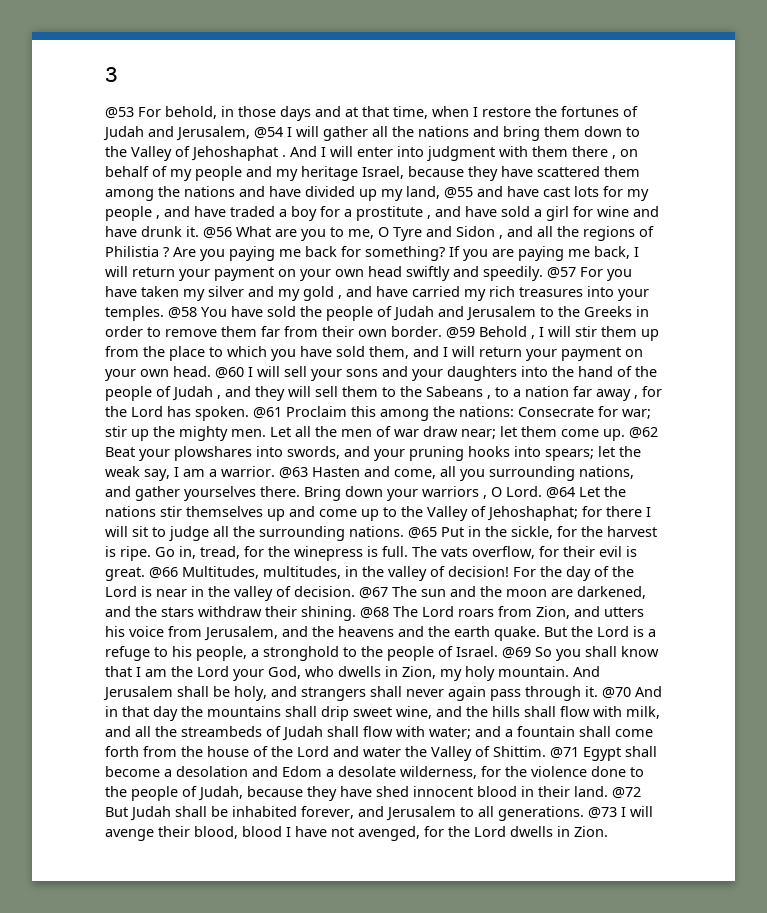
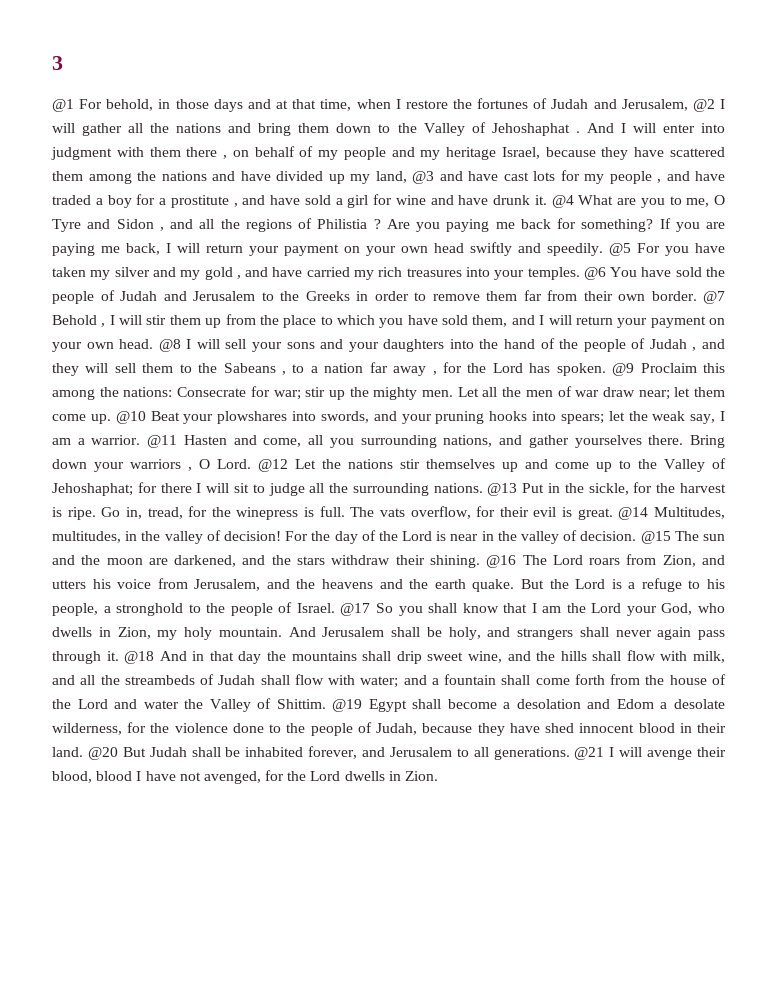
- @53 For behold, in those days and at that time, when I restore the fortunes of Judah and Jerusalem, @54 I will gather all the nations and bring them down to the Valley of Jehoshaphat .
+ @1 For behold, in those days and at that time, when I restore the fortunes of Judah and Jerusalem, @2 I will gather all the nations and bring them down to the Valley of Jehoshaphat .
- And I will enter into judgment with them there , on behalf of my people and my heritage Israel, because they have scattered them among the nations and have divided up my land, @55 and have cast lots for my people , and have traded a boy for a prostitute , and have sold a girl for wine and have drunk it.
+ And I will enter into judgment with them there , on behalf of my people and my heritage Israel, because they have scattered them among the nations and have divided up my land, @3 and have cast lots for my people , and have traded a boy for a prostitute , and have sold a girl for wine and have drunk it.
- @56 What are you to me, O Tyre and Sidon , and all the regions of Philistia ?
+ @4 What are you to me, O Tyre and Sidon , and all the regions of Philistia ?
- @57 For you have taken my silver and my gold , and have carried my rich treasures into your temples.
+ @5 For you have taken my silver and my gold , and have carried my rich treasures into your temples.
- @58 You have sold the people of Judah and Jerusalem to the Greeks in order to remove them far from their own border.
+ @6 You have sold the people of Judah and Jerusalem to the Greeks in order to remove them far from their own border.
- @59 Behold , I will stir them up from the place to which you have sold them, and I will return your payment on your own head.
+ @7 Behold , I will stir them up from the place to which you have sold them, and I will return your payment on your own head.
- @60 I will sell your sons and your daughters into the hand of the people of Judah , and they will sell them to the Sabeans , to a nation far away , for the Lord has spoken.
+ @8 I will sell your sons and your daughters into the hand of the people of Judah , and they will sell them to the Sabeans , to a nation far away , for the Lord has spoken.
- @61 Proclaim this among the nations: Consecrate for war; stir up the mighty men.
+ @9 Proclaim this among the nations: Consecrate for war; stir up the mighty men.
- @62 Beat your plowshares into swords, and your pruning hooks into spears; let the weak say, I am a warrior.
+ @10 Beat your plowshares into swords, and your pruning hooks into spears; let the weak say, I am a warrior.
- @63 Hasten and come, all you surrounding nations, and gather yourselves there.
+ @11 Hasten and come, all you surrounding nations, and gather yourselves there.
- @64 Let the nations stir themselves up and come up to the Valley of Jehoshaphat; for there I will sit to judge all the surrounding nations.
+ @12 Let the nations stir themselves up and come up to the Valley of Jehoshaphat; for there I will sit to judge all the surrounding nations.
- @65 Put in the sickle, for the harvest is ripe.
+ @13 Put in the sickle, for the harvest is ripe.
- @66 Multitudes, multitudes, in the valley of decision!
+ @14 Multitudes, multitudes, in the valley of decision!
- @67 The sun and the moon are darkened, and the stars withdraw their shining.
+ @15 The sun and the moon are darkened, and the stars withdraw their shining.
- @68 The Lord roars from Zion, and utters his voice from Jerusalem, and the heavens and the earth quake.
+ @16 The Lord roars from Zion, and utters his voice from Jerusalem, and the heavens and the earth quake.
- @69 So you shall know that I am the Lord your God, who dwells in Zion, my holy mountain.
+ @17 So you shall know that I am the Lord your God, who dwells in Zion, my holy mountain.
- @70 And in that day the mountains shall drip sweet wine, and the hills shall flow with milk, and all the streambeds of Judah shall flow with water; and a fountain shall come forth from the house of the Lord and water the Valley of Shittim.
+ @18 And in that day the mountains shall drip sweet wine, and the hills shall flow with milk, and all the streambeds of Judah shall flow with water; and a fountain shall come forth from the house of the Lord and water the Valley of Shittim.
- @71 Egypt shall become a desolation and Edom a desolate wilderness, for the violence done to the people of Judah, because they have shed innocent blood in their land.
+ @19 Egypt shall become a desolation and Edom a desolate wilderness, for the violence done to the people of Judah, because they have shed innocent blood in their land.
- @72 But Judah shall be inhabited forever, and Jerusalem to all generations.
+ @20 But Judah shall be inhabited forever, and Jerusalem to all generations.
- @73 I will avenge their blood, blood I have not avenged, for the Lord dwells in Zion.
+ @21 I will avenge their blood, blood I have not avenged, for the Lord dwells in Zion.

